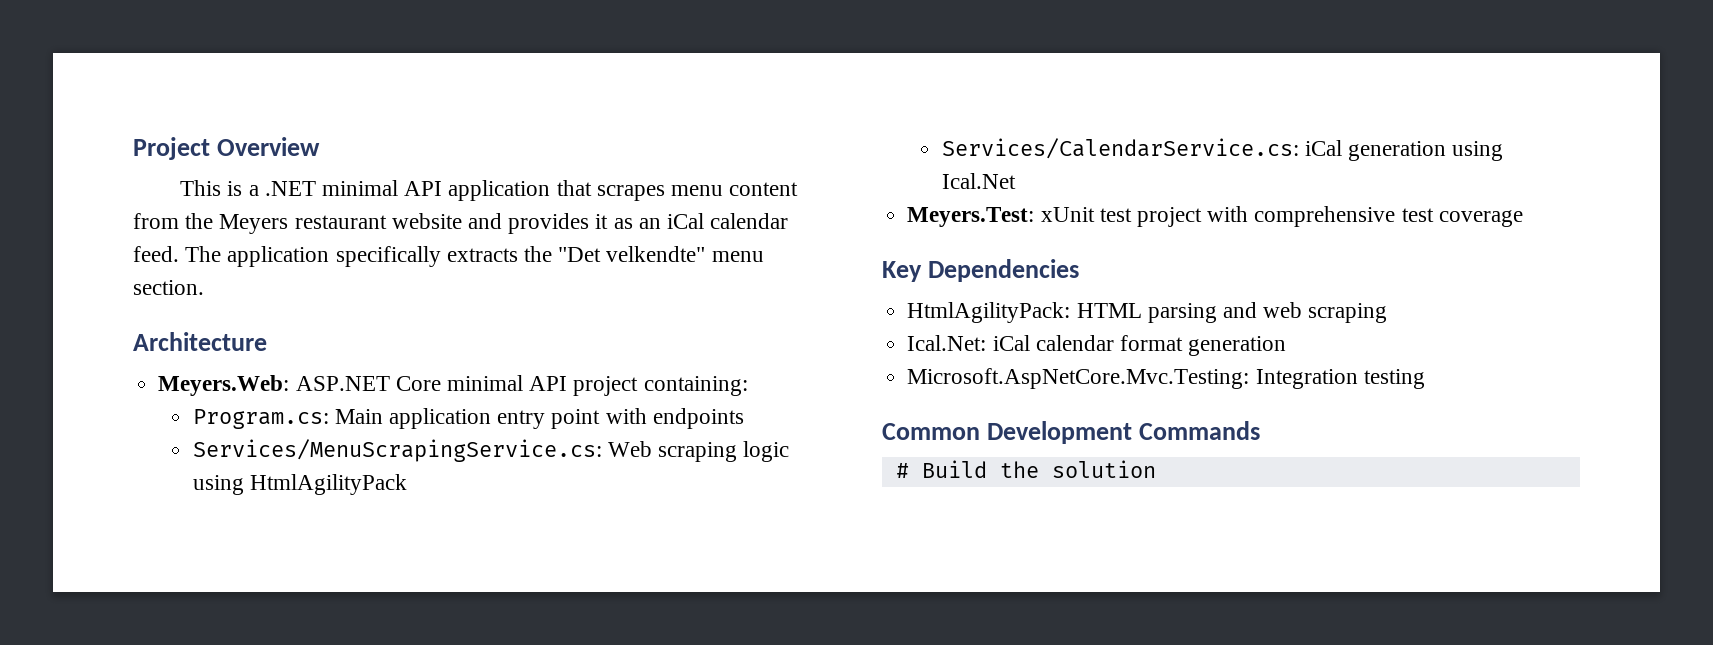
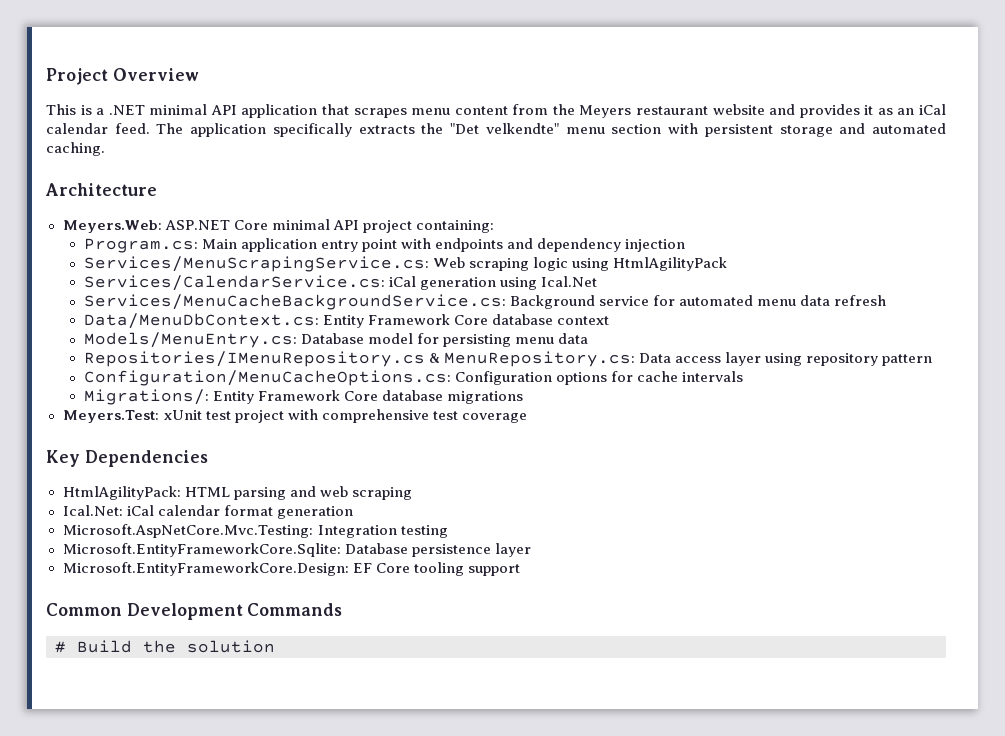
- The application specifically extracts the "Det velkendte" menu section.
+ The application specifically extracts the "Det velkendte" menu section with persistent storage and automated caching.
- Program.cs: Main application entry point with endpoints
+ Program.cs: Main application entry point with endpoints and dependency injection
+ Services/MenuCacheBackgroundService.cs: Background service for automated menu data refresh
+ Data/MenuDbContext.cs: Entity Framework Core database context
+ Models/MenuEntry.cs: Database model for persisting menu data
+ Repositories/IMenuRepository.cs & MenuRepository.cs: Data access layer using repository pattern
+ Configuration/MenuCacheOptions.cs: Configuration options for cache intervals
+ Migrations/: Entity Framework Core database migrations
+ Microsoft.EntityFrameworkCore.Sqlite: Database persistence layer
+ Microsoft.EntityFrameworkCore.Design: EF Core tooling support

